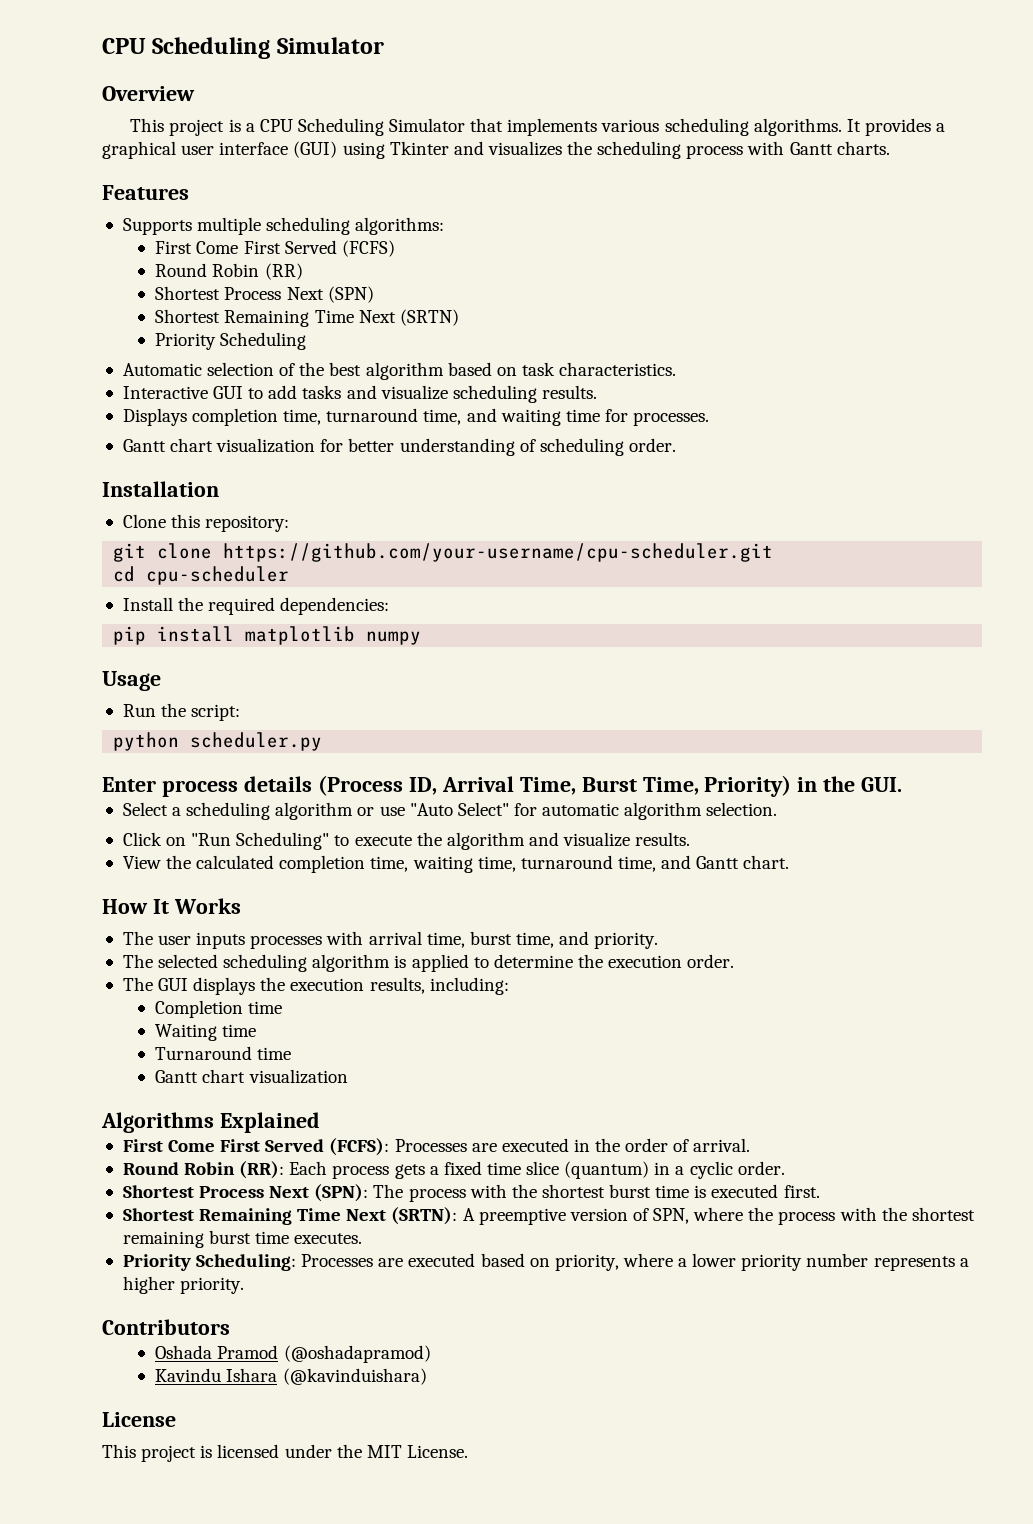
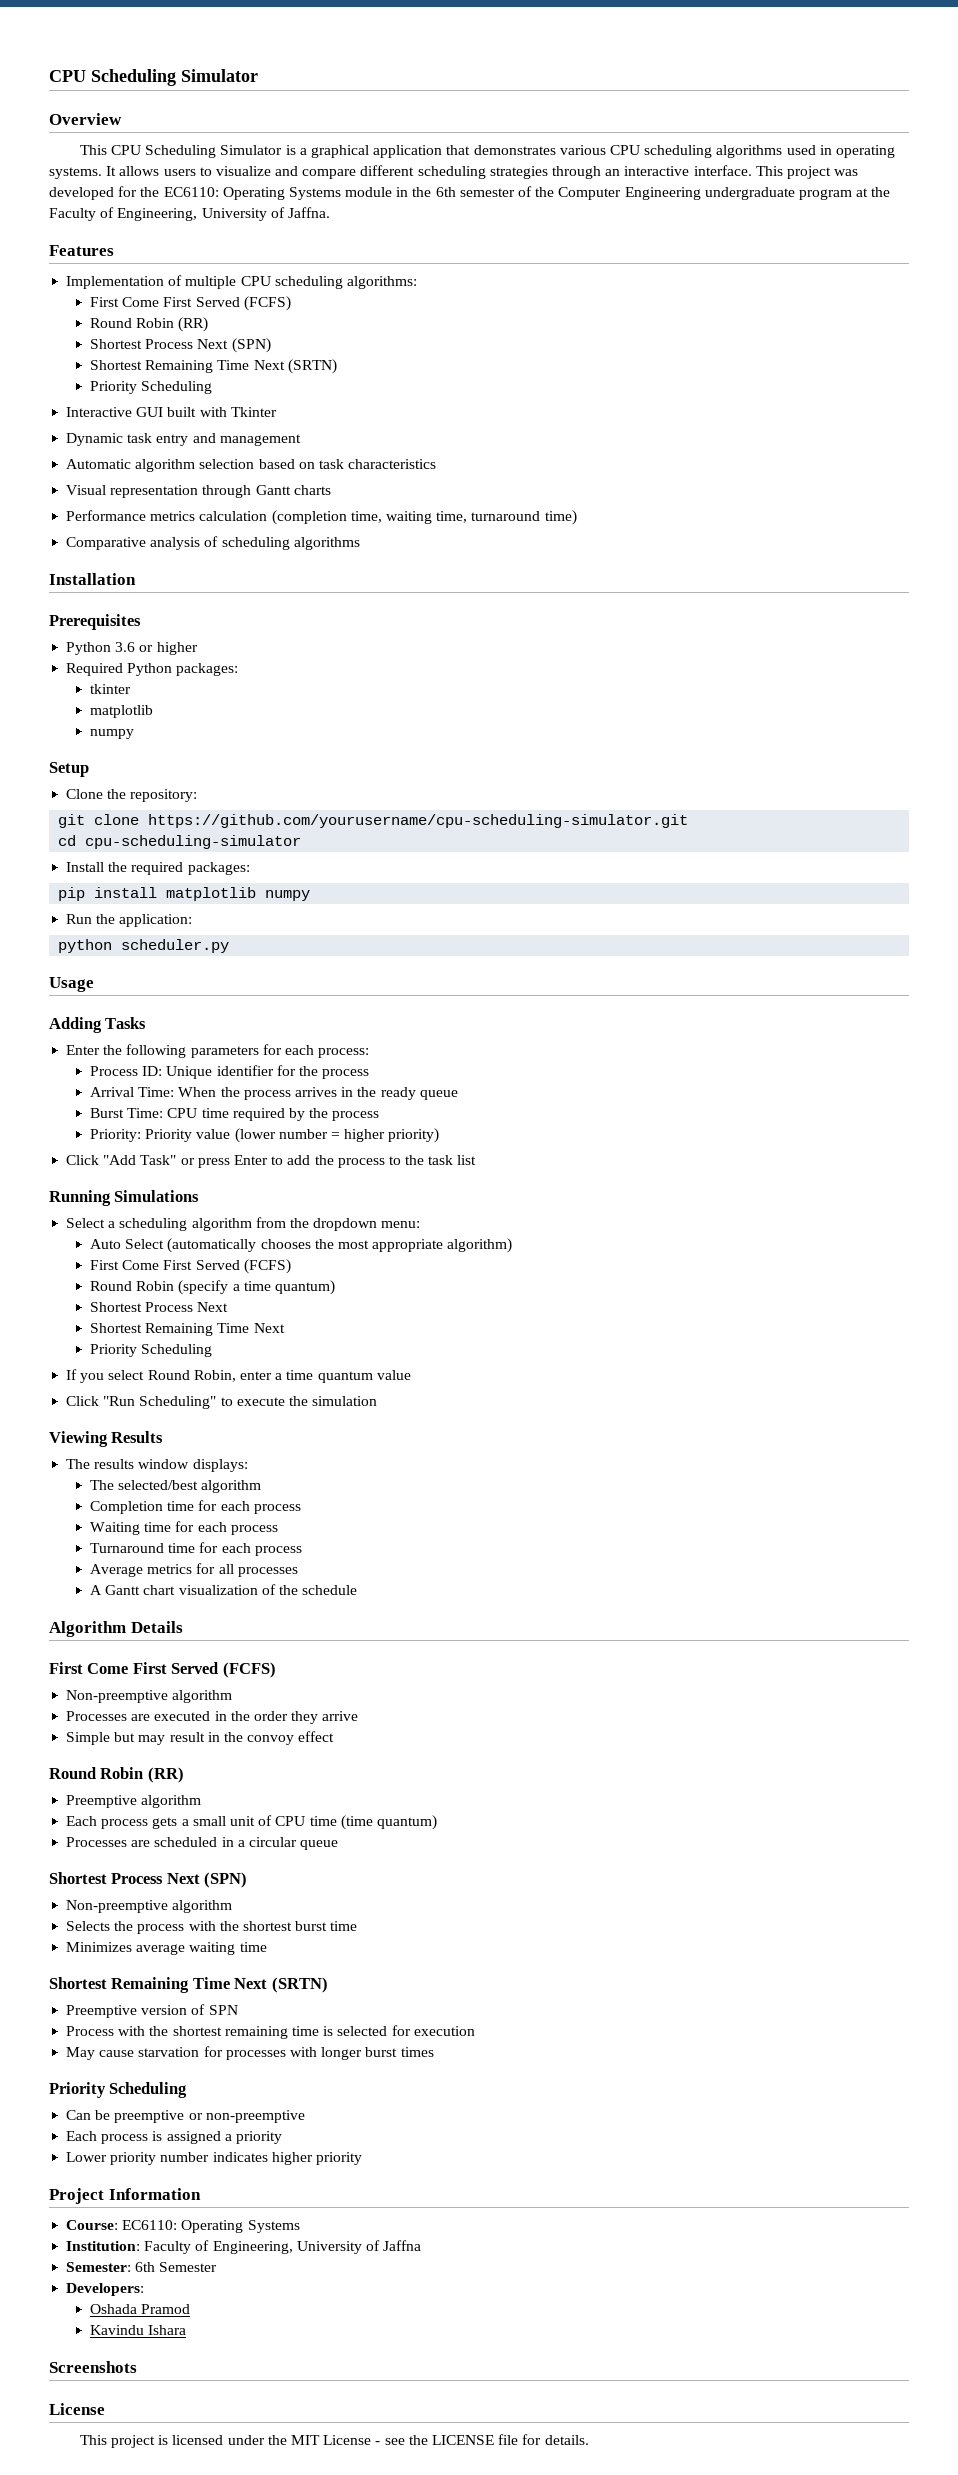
- This project is a CPU Scheduling Simulator that implements various scheduling algorithms. It provides a graphical user interface (GUI) using Tkinter and visualizes the scheduling process with Gantt charts.
+ This CPU Scheduling Simulator is a graphical application that demonstrates various CPU scheduling algorithms used in operating systems. It allows users to visualize and compare different scheduling strategies through an interactive interface. This project was developed for the EC6110: Operating Systems module in the 6th semester of the Computer Engineering undergraduate program at the Faculty of Engineering, University of Jaffna.
  Features
- Supports multiple scheduling algorithms:
+ Implementation of multiple CPU scheduling algorithms:
- Automatic selection of the best algorithm based on task characteristics.
- Interactive GUI to add tasks and visualize scheduling results.
- Displays completion time, turnaround time, and waiting time for processes.
- Gantt chart visualization for better understanding of scheduling order.
+ Interactive GUI built with Tkinter
+ Dynamic task entry and management
+ Automatic algorithm selection based on task characteristics
+ Visual representation through Gantt charts
+ Performance metrics calculation (completion time, waiting time, turnaround time)
+ Comparative analysis of scheduling algorithms
+ Prerequisites
+ Python 3.6 or higher
+ Required Python packages:
+ tkinter
+ matplotlib
+ numpy
+ Setup
- Clone this repository:
+ Clone the repository:
- git clone https://github.com/your-username/cpu-scheduler.git
+ git clone https://github.com/yourusername/cpu-scheduling-simulator.git
- cd cpu-scheduler
+ cd cpu-scheduling-simulator
- Install the required dependencies:
+ Install the required packages:
- Usage
- Run the script:
+ Run the application:
- Enter process details (Process ID, Arrival Time, Burst Time, Priority) in the GUI.
- Select a scheduling algorithm or use "Auto Select" for automatic algorithm selection.
- Click on "Run Scheduling" to execute the algorithm and visualize results.
- View the calculated completion time, waiting time, turnaround time, and Gantt chart.
- How It Works
- The user inputs processes with arrival time, burst time, and priority.
- The selected scheduling algorithm is applied to determine the execution order.
- The GUI displays the execution results, including:
+ Usage
+ Adding Tasks
+ Enter the following parameters for each process:
+ Process ID: Unique identifier for the process
+ Arrival Time: When the process arrives in the ready queue
+ Burst Time: CPU time required by the process
+ Priority: Priority value (lower number = higher priority)
+ Click "Add Task" or press Enter to add the process to the task list
+ Running Simulations
+ Select a scheduling algorithm from the dropdown menu:
+ Auto Select (automatically chooses the most appropriate algorithm)
+ First Come First Served (FCFS)
+ Round Robin (specify a time quantum)
+ Shortest Process Next
+ Shortest Remaining Time Next
+ Priority Scheduling
+ If you select Round Robin, enter a time quantum value
+ Click "Run Scheduling" to execute the simulation
+ Viewing Results
+ The results window displays:
+ The selected/best algorithm
- Completion time
+ Completion time for each process
- Waiting time
+ Waiting time for each process
- Turnaround time
- Gantt chart visualization
- Algorithms Explained
- First Come First Served (FCFS): Processes are executed in the order of arrival.
- Round Robin (RR): Each process gets a fixed time slice (quantum) in a cyclic order.
- Shortest Process Next (SPN): The process with the shortest burst time is executed first.
- Shortest Remaining Time Next (SRTN): A preemptive version of SPN, where the process with the shortest remaining burst time executes.
- Priority Scheduling: Processes are executed based on priority, where a lower priority number represents a higher priority.
- Contributors
+ Turnaround time for each process
+ Average metrics for all processes
+ A Gantt chart visualization of the schedule
+ Algorithm Details
+ First Come First Served (FCFS)
+ Non-preemptive algorithm
+ Processes are executed in the order they arrive
+ Simple but may result in the convoy effect
+ Round Robin (RR)
+ Preemptive algorithm
+ Each process gets a small unit of CPU time (time quantum)
+ Processes are scheduled in a circular queue
+ Shortest Process Next (SPN)
+ Non-preemptive algorithm
+ Selects the process with the shortest burst time
+ Minimizes average waiting time
+ Shortest Remaining Time Next (SRTN)
+ Preemptive version of SPN
+ Process with the shortest remaining time is selected for execution
+ May cause starvation for processes with longer burst times
+ Priority Scheduling
+ Can be preemptive or non-preemptive
+ Each process is assigned a priority
+ Lower priority number indicates higher priority
+ Project Information
+ Course: EC6110: Operating Systems
+ Institution: Faculty of Engineering, University of Jaffna
+ Semester: 6th Semester
+ Developers:
- Oshada Pramod (@oshadapramod)
+ Oshada Pramod
- Kavindu Ishara (@kavinduishara)
+ Kavindu Ishara
+ Screenshots
- This project is licensed under the MIT License.
+ This project is licensed under the MIT License - see the LICENSE file for details.

